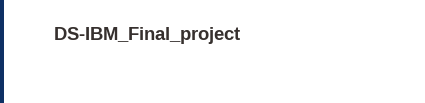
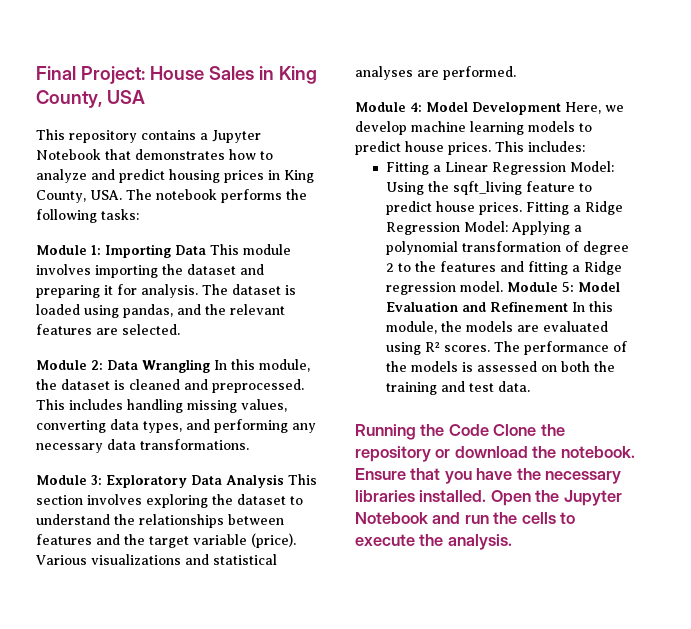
- DS-IBM_Final_project
+ Final Project: House Sales in King County, USA
+ This repository contains a Jupyter Notebook that demonstrates how to analyze and predict housing prices in King County, USA. The notebook performs the following tasks:
+ Module 1: Importing Data This module involves importing the dataset and preparing it for analysis. The dataset is loaded using pandas, and the relevant features are selected.
+ Module 2: Data Wrangling In this module, the dataset is cleaned and preprocessed. This includes handling missing values, converting data types, and performing any necessary data transformations.
+ Module 3: Exploratory Data Analysis This section involves exploring the dataset to understand the relationships between features and the target variable (price). Various visualizations and statistical analyses are performed.
+ Module 4: Model Development Here, we develop machine learning models to predict house prices. This includes:
+ Fitting a Linear Regression Model: Using the sqft_living feature to predict house prices. Fitting a Ridge Regression Model: Applying a polynomial transformation of degree 2 to the features and fitting a Ridge regression model. Module 5: Model Evaluation and Refinement In this module, the models are evaluated using R² scores. The performance of the models is assessed on both the training and test data.
+ Running the Code Clone the repository or download the notebook. Ensure that you have the necessary libraries installed. Open the Jupyter Notebook and run the cells to execute the analysis.

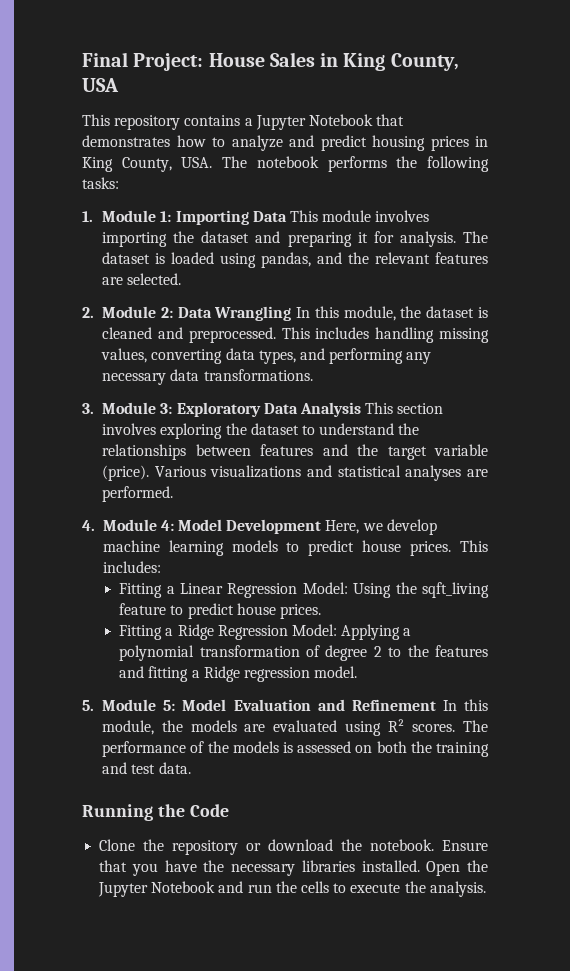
- Module 1: Importing Data This module involves importing the dataset and preparing it for analysis.
+ 1. Module 1: Importing Data This module involves importing the dataset and preparing it for analysis.
- Module 2: Data Wrangling In this module, the dataset is cleaned and preprocessed.
+ 2. Module 2: Data Wrangling In this module, the dataset is cleaned and preprocessed.
- Module 3: Exploratory Data Analysis This section involves exploring the dataset to understand the relationships between features and the target variable (price).
+ 3. Module 3: Exploratory Data Analysis This section involves exploring the dataset to understand the relationships between features and the target variable (price).
- Module 4: Model Development Here, we develop machine learning models to predict house prices.
+ 4. Module 4: Model Development Here, we develop machine learning models to predict house prices.
- Fitting a Linear Regression Model: Using the sqft_living feature to predict house prices. Fitting a Ridge Regression Model: Applying a polynomial transformation of degree 2 to the features and fitting a Ridge regression model. Module 5: Model Evaluation and Refinement In this module, the models are evaluated using R² scores.
+ Fitting a Linear Regression Model: Using the sqft_living feature to predict house prices.
+ Fitting a Ridge Regression Model: Applying a polynomial transformation of degree 2 to the features and fitting a Ridge regression model.
+ 5. Module 5: Model Evaluation and Refinement In this module, the models are evaluated using R² scores.
- Running the Code Clone the repository or download the notebook.
+ Running the Code
+ Clone the repository or download the notebook.

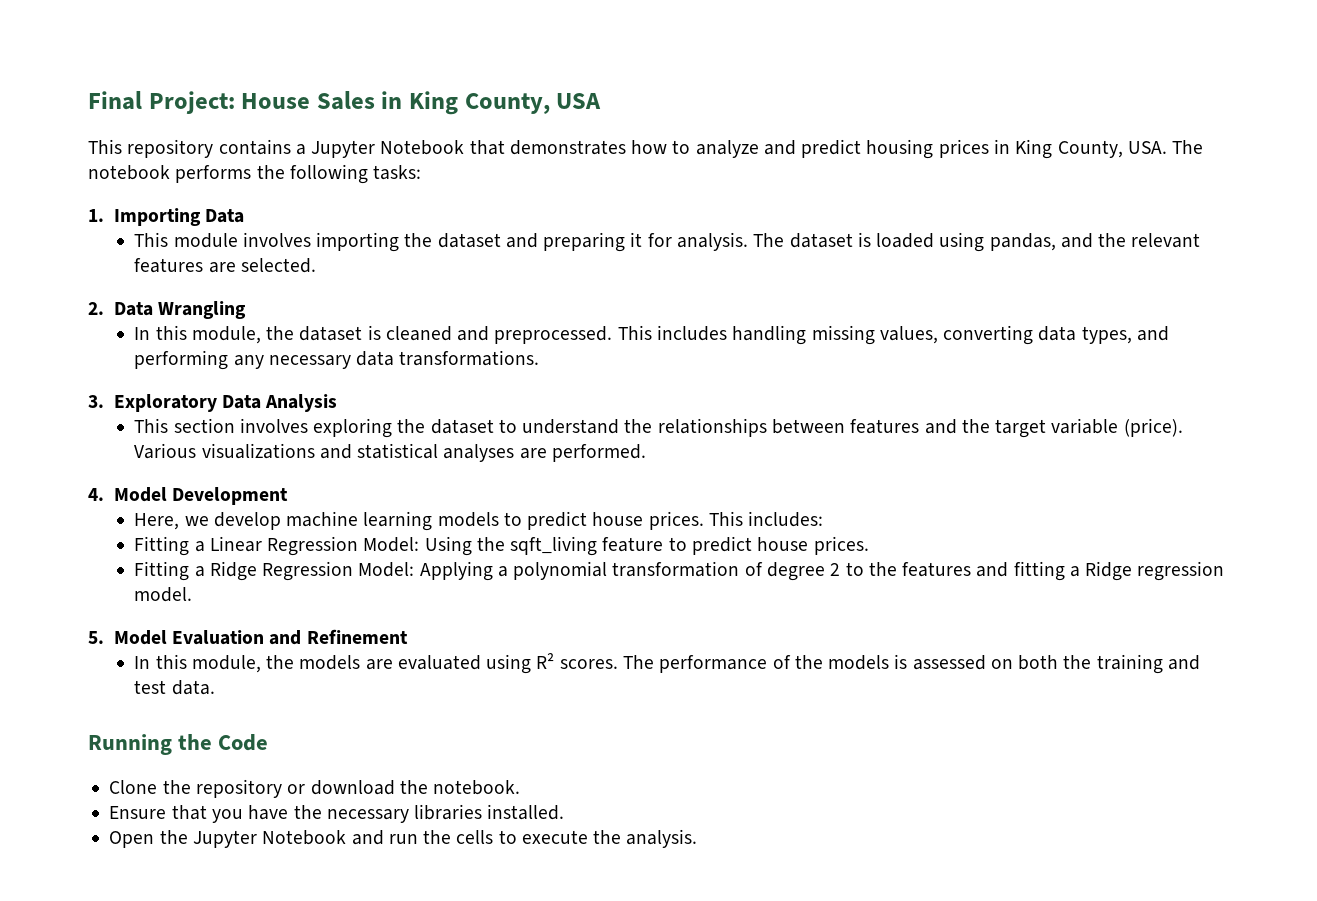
- 1. Module 1: Importing Data This module involves importing the dataset and preparing it for analysis.
+ 1. Importing Data
+ This module involves importing the dataset and preparing it for analysis.
- 2. Module 2: Data Wrangling In this module, the dataset is cleaned and preprocessed.
+ 2. Data Wrangling
+ In this module, the dataset is cleaned and preprocessed.
- 3. Module 3: Exploratory Data Analysis This section involves exploring the dataset to understand the relationships between features and the target variable (price).
+ 3. Exploratory Data Analysis
+ This section involves exploring the dataset to understand the relationships between features and the target variable (price).
- 4. Module 4: Model Development Here, we develop machine learning models to predict house prices.
+ 4. Model Development
+ Here, we develop machine learning models to predict house prices.
- 5. Module 5: Model Evaluation and Refinement In this module, the models are evaluated using R² scores.
+ 5. Model Evaluation and Refinement
+ In this module, the models are evaluated using R² scores.
- Clone the repository or download the notebook. Ensure that you have the necessary libraries installed. Open the Jupyter Notebook and run the cells to execute the analysis.
+ Clone the repository or download the notebook.
+ Ensure that you have the necessary libraries installed.
+ Open the Jupyter Notebook and run the cells to execute the analysis.

